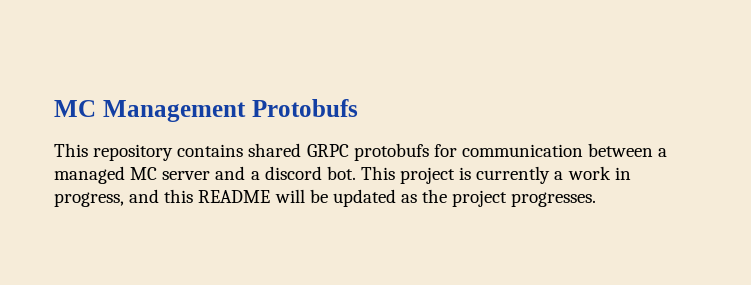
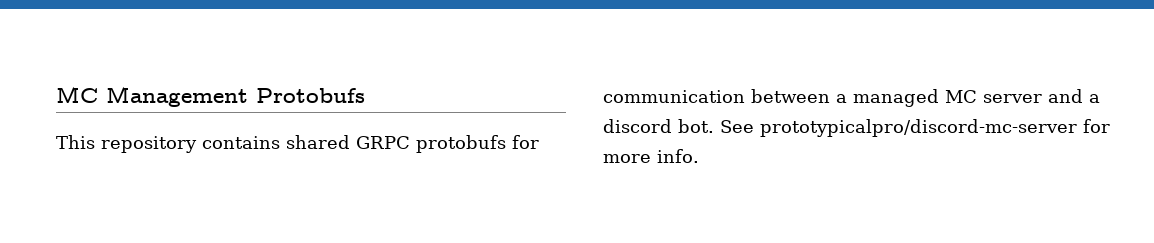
- This project is currently a work in progress, and this README will be updated as the project progresses.
+ See prototypicalpro/discord-mc-server for more info.

